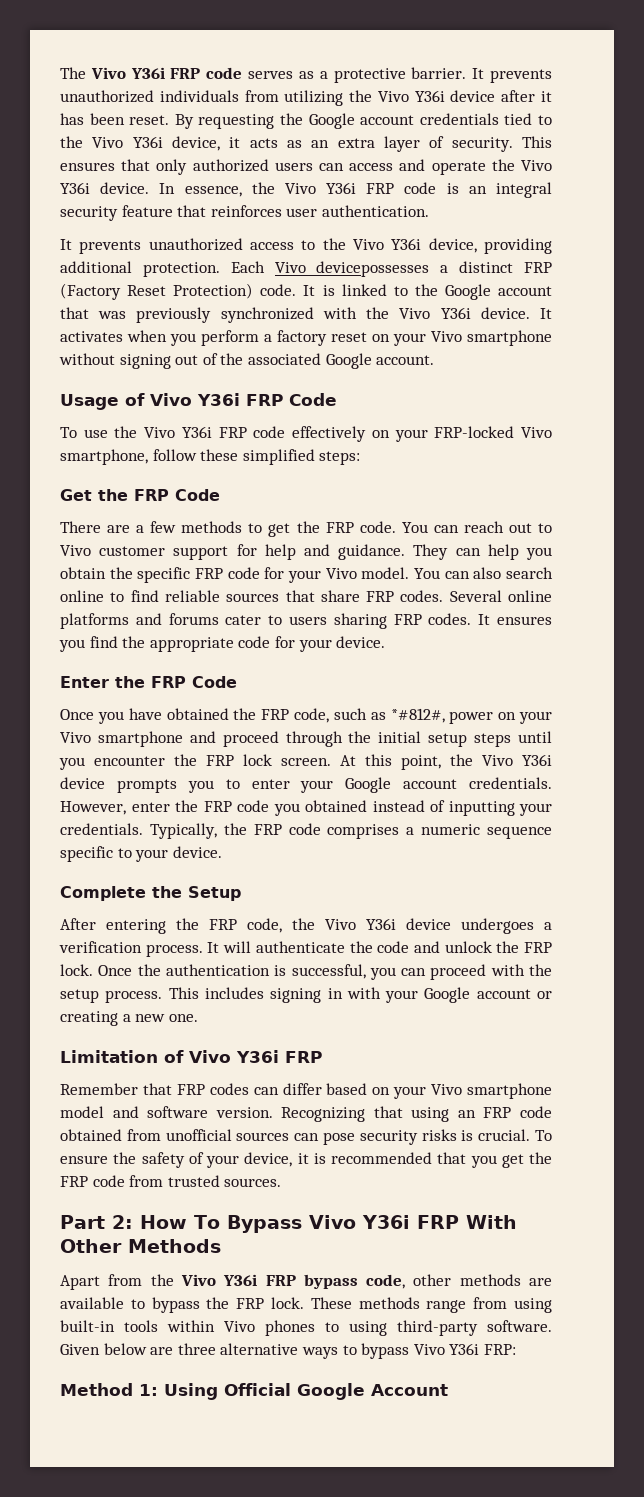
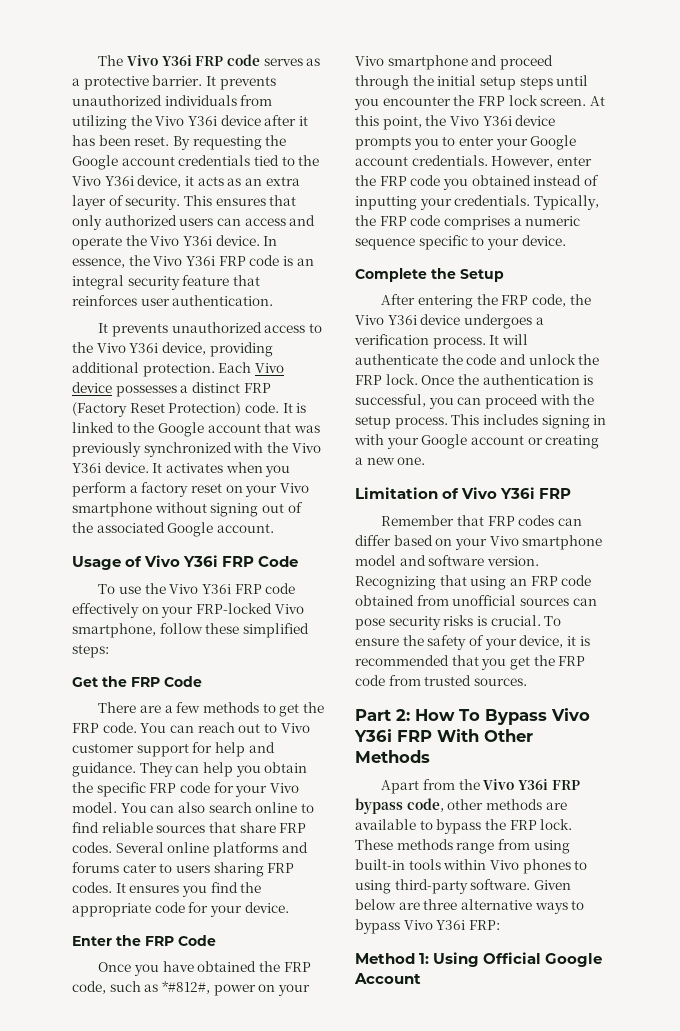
- Each Vivo devicepossesses a distinct FRP (Factory Reset Protection) code.
+ Each Vivo device possesses a distinct FRP (Factory Reset Protection) code.

